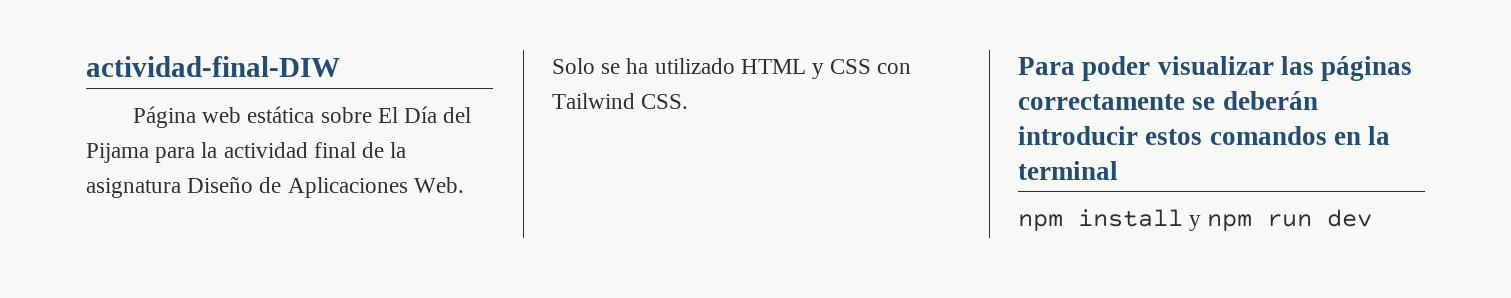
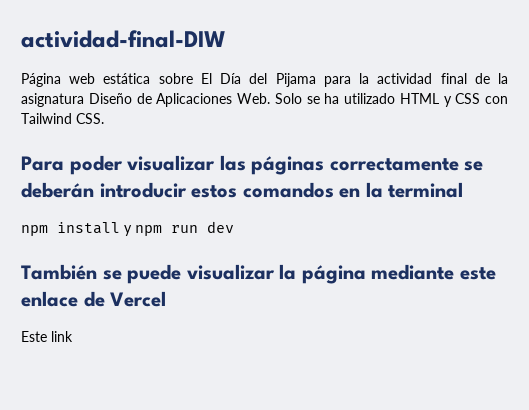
+ También se puede visualizar la página mediante este enlace de Vercel
+ Este link

